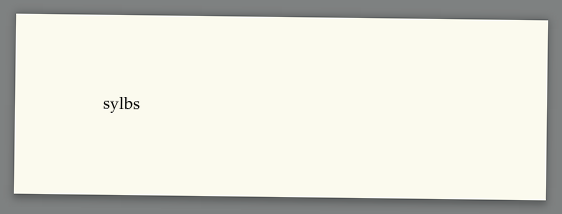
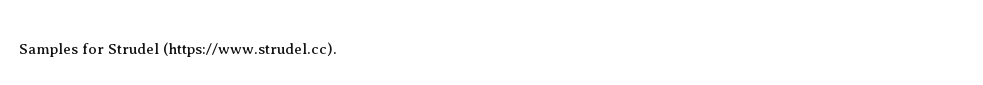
- sylbs
+ Samples for Strudel (https://www.strudel.cc).

